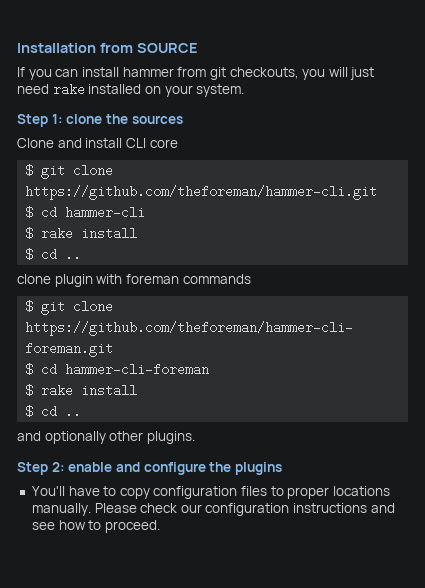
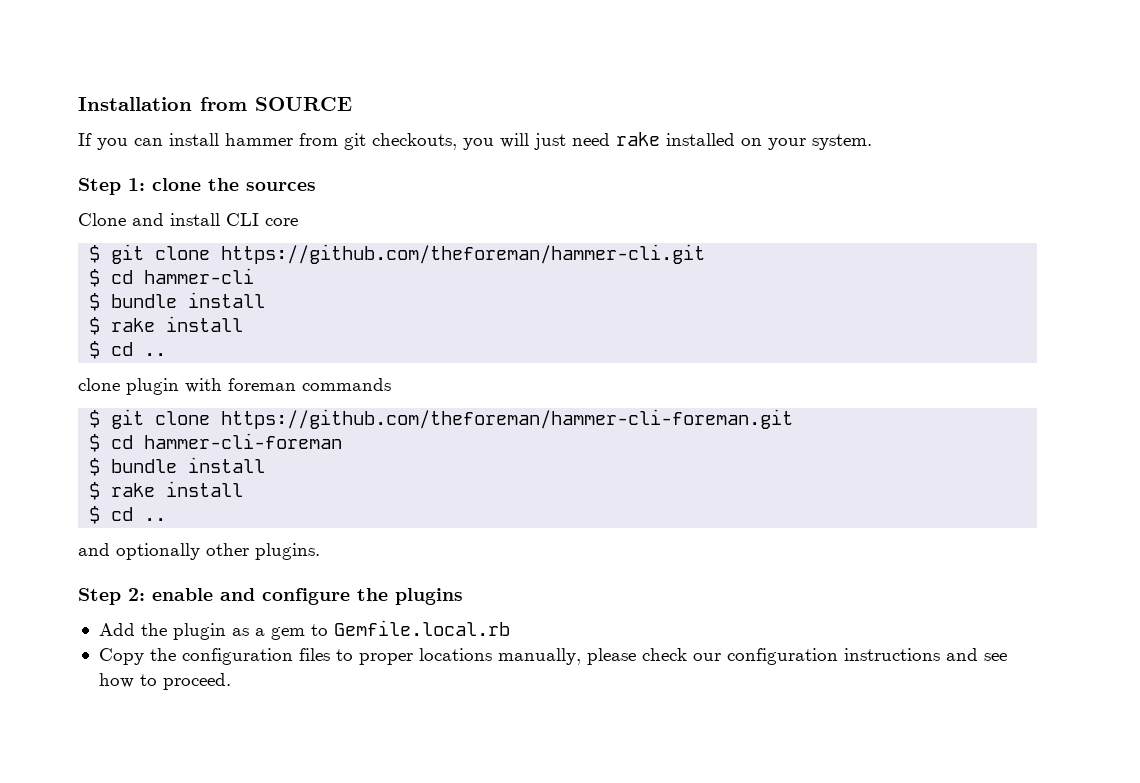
  $ cd hammer-cli
+ $ bundle install
  $ cd hammer-cli-foreman
+ $ bundle install
- You'll have to copy configuration files to proper locations manually. Please check our configuration instructions and see how to proceed.
+ Add the plugin as a gem to Gemfile.local.rb
+ Copy the configuration files to proper locations manually, please check our configuration instructions and see how to proceed.

